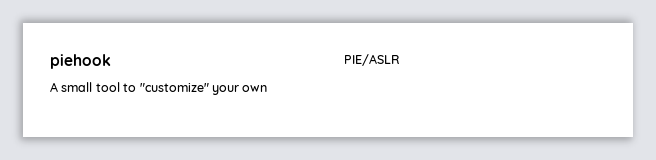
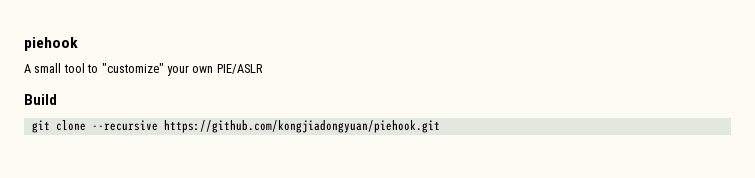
+ Build
+ git clone --recursive https://github.com/kongjiadongyuan/piehook.git

